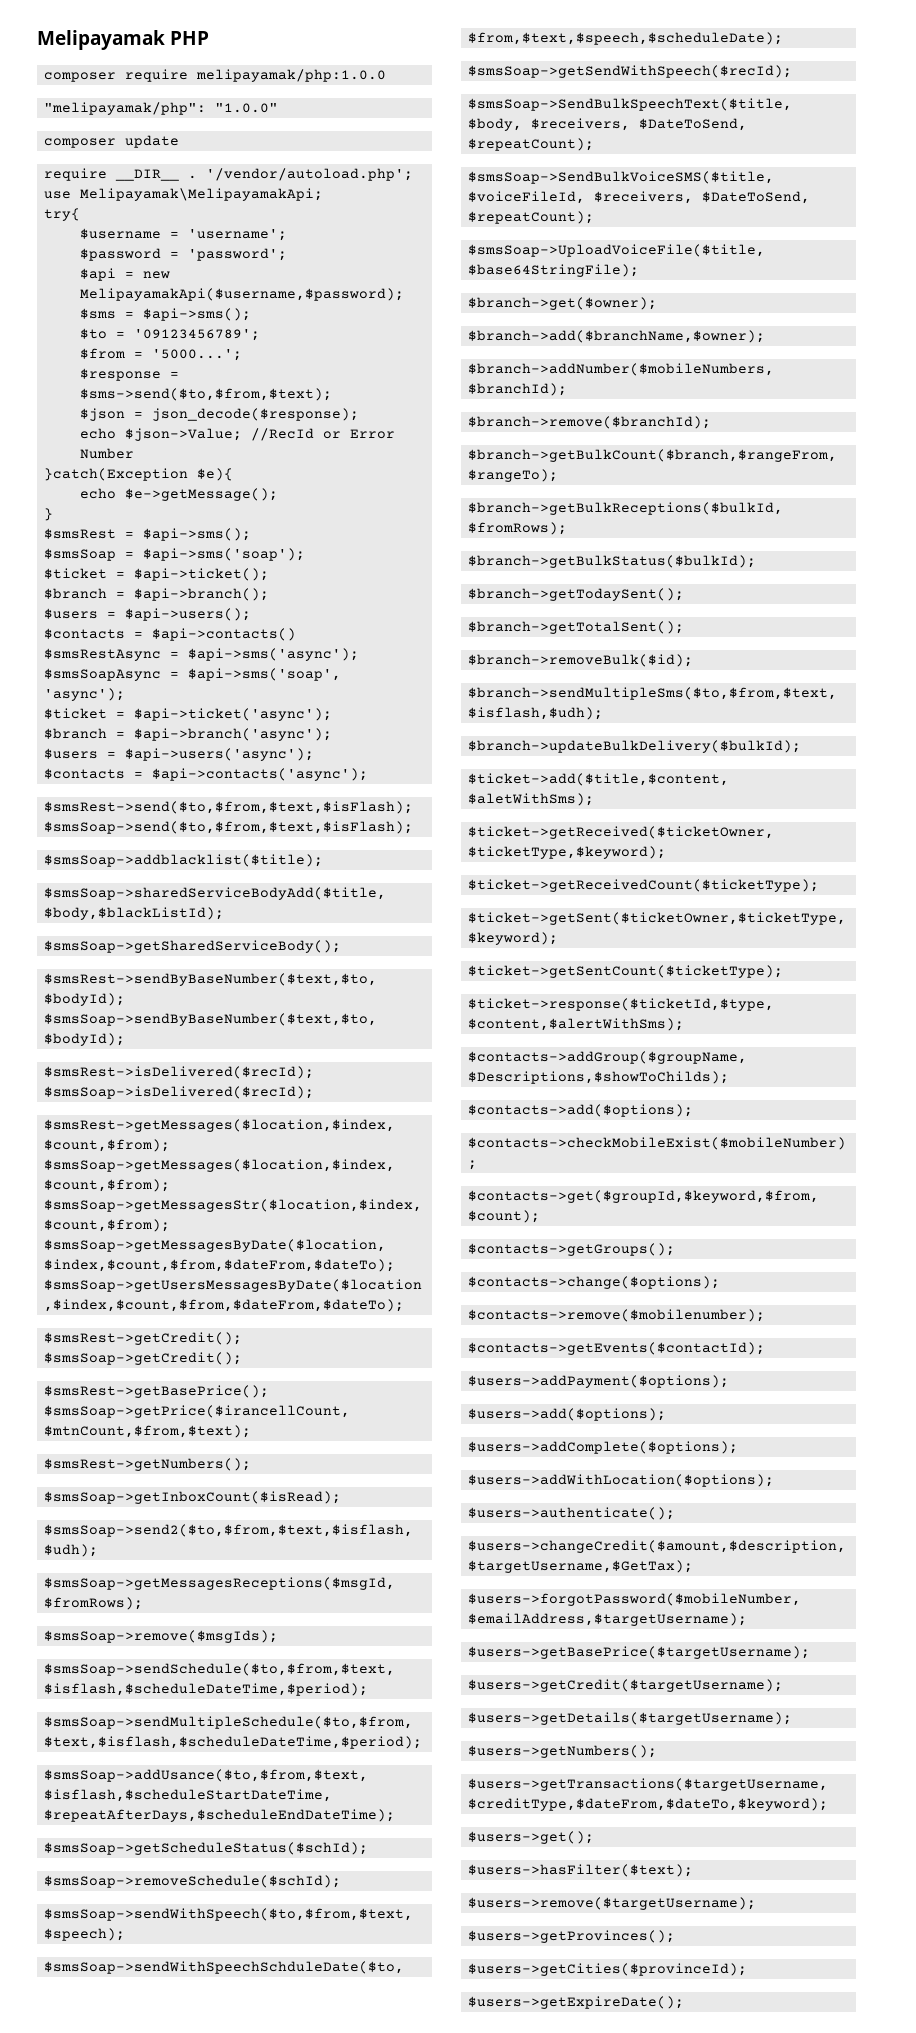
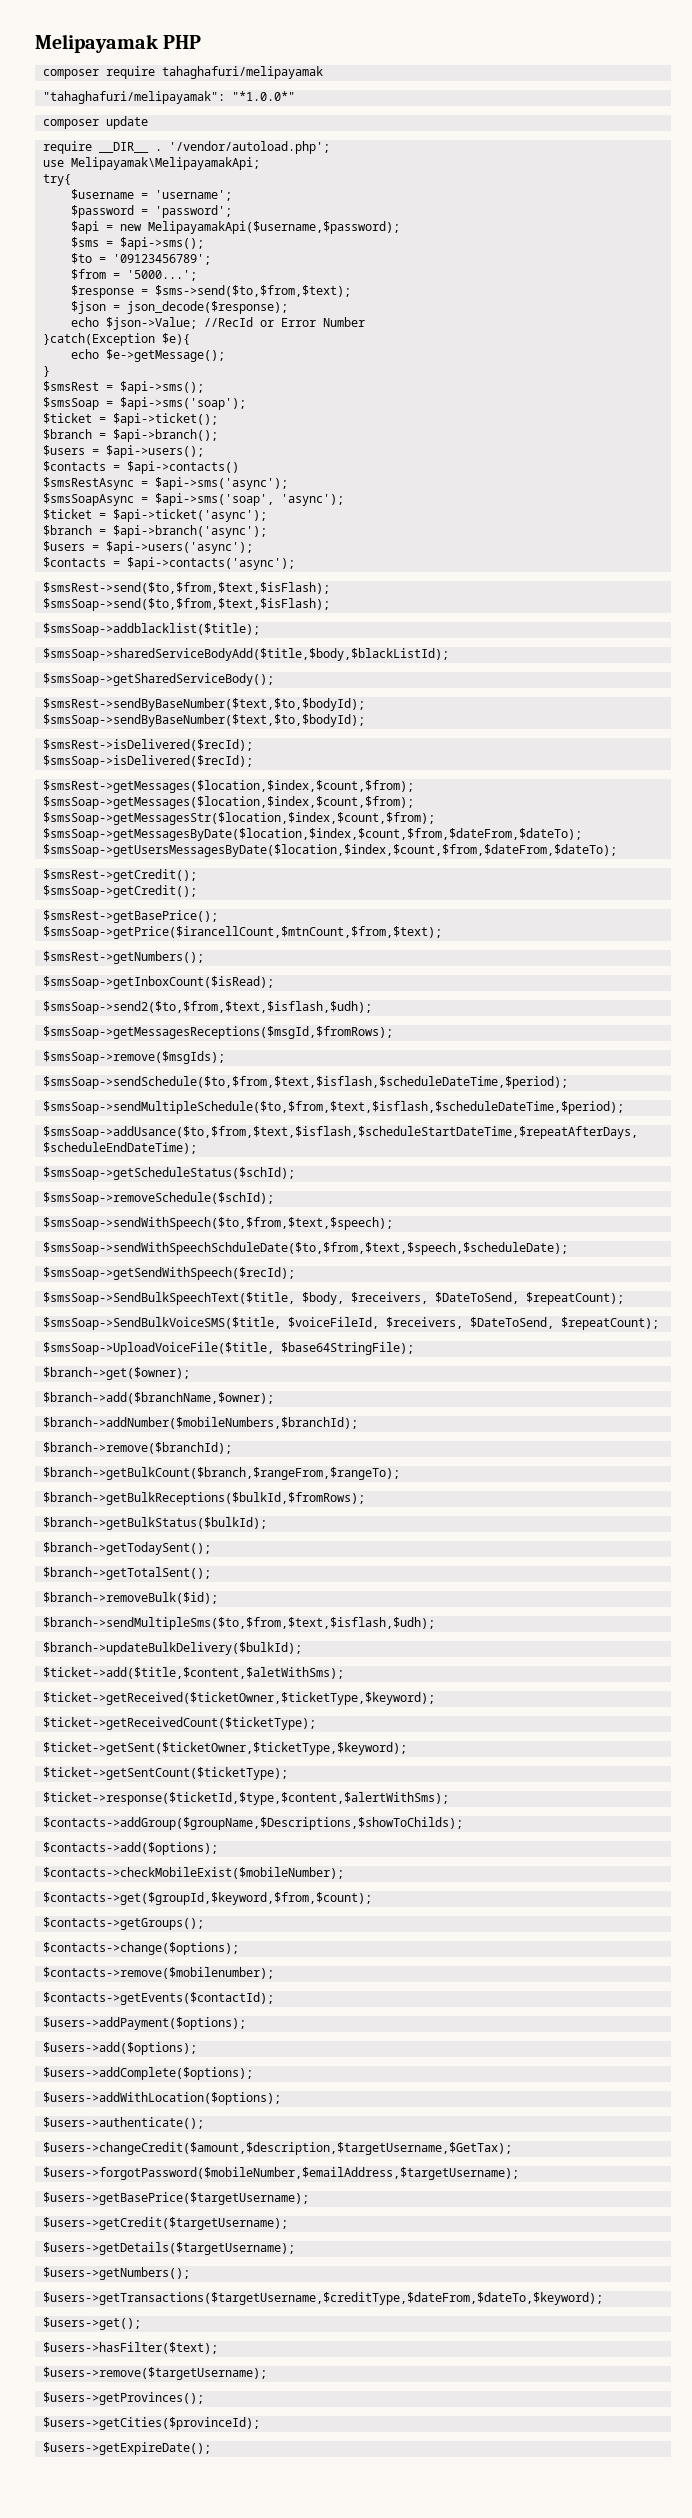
- composer require melipayamak/php:1.0.0
- "melipayamak/php": "1.0.0"
+ composer require tahaghafuri/melipayamak
+ "tahaghafuri/melipayamak": "*1.0.0*"

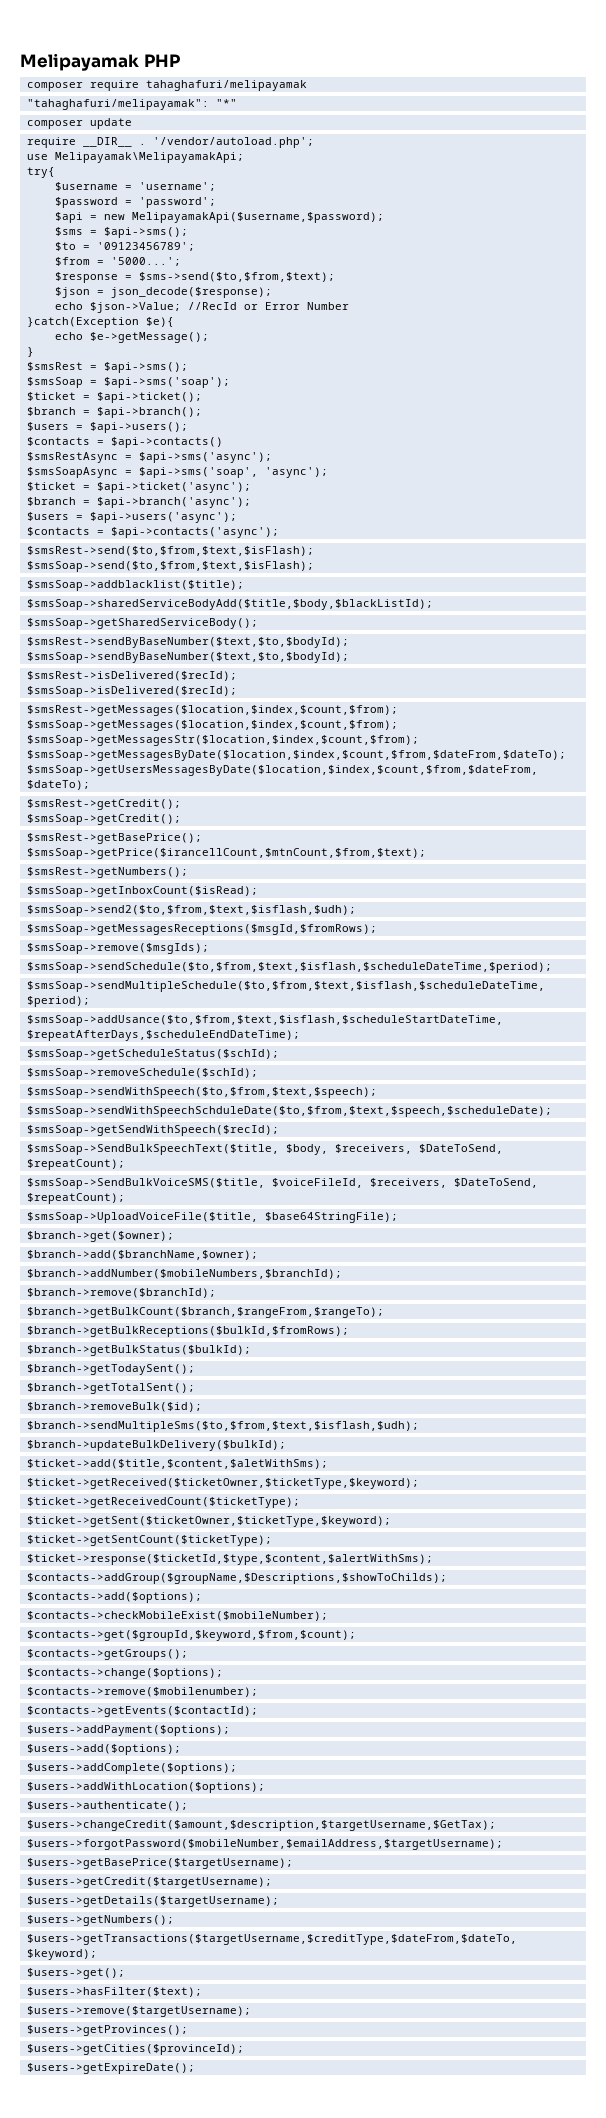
- "tahaghafuri/melipayamak": "*1.0.0*"
+ "tahaghafuri/melipayamak": "*"

